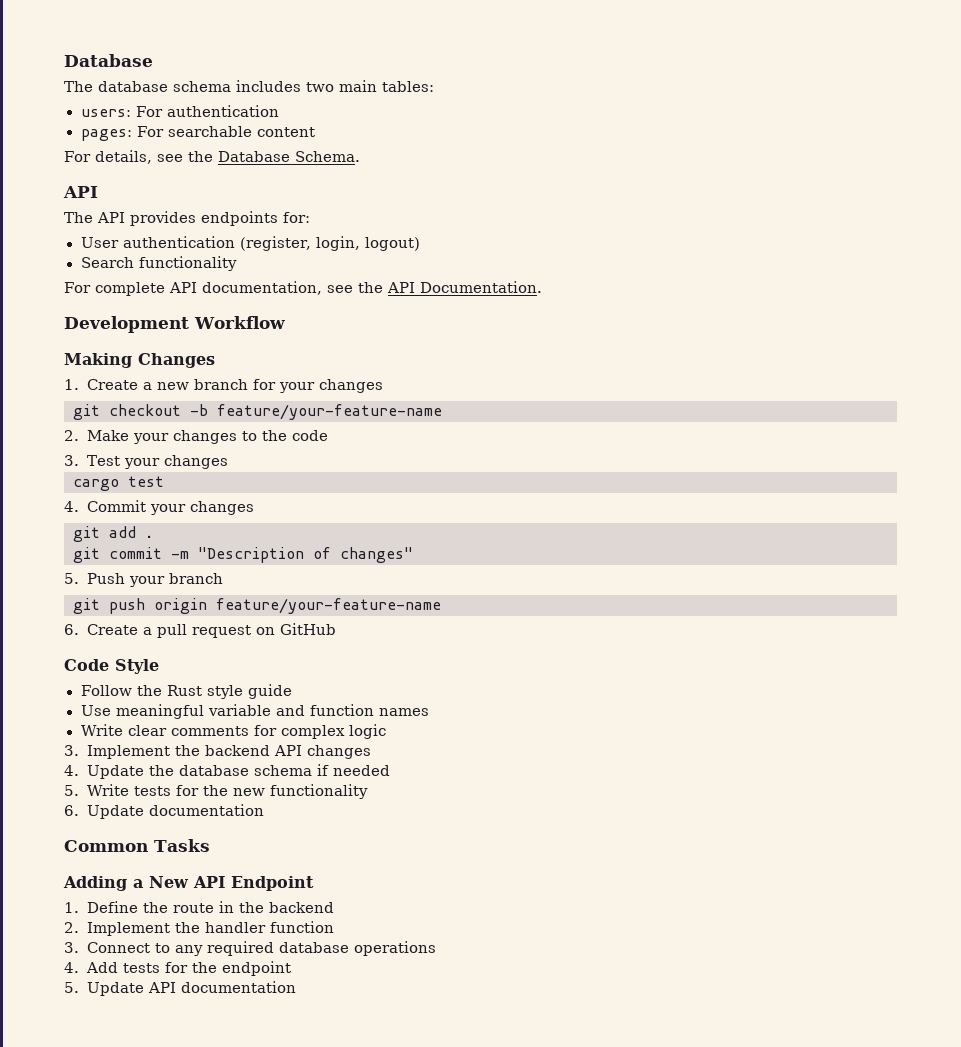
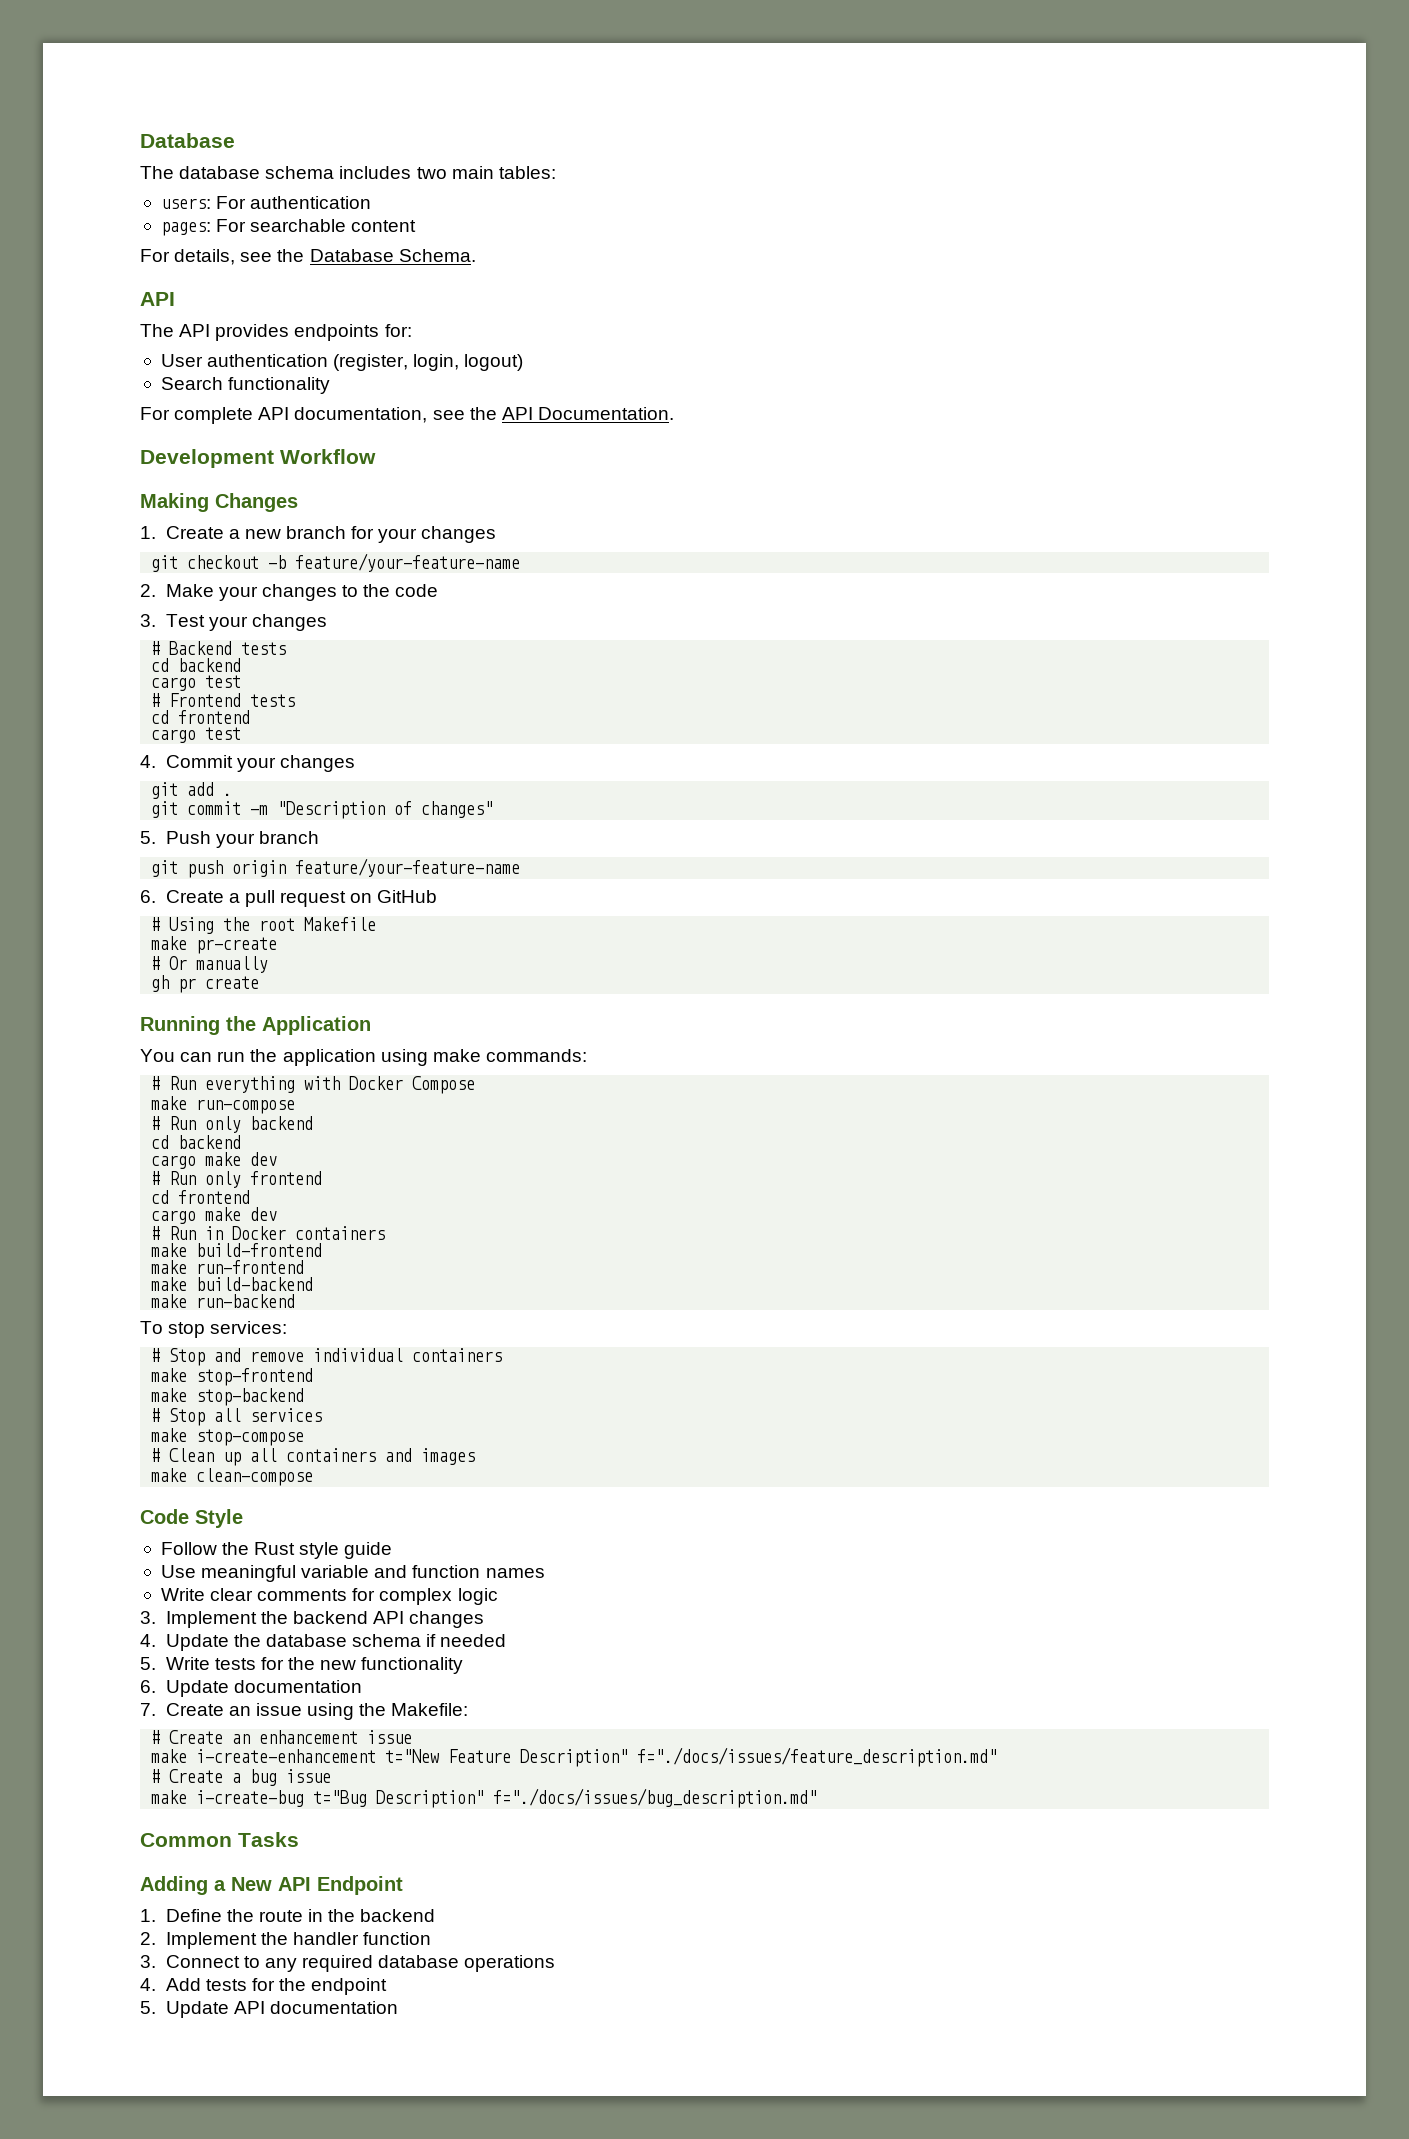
+ # Backend tests
+ cd backend
+ cargo test
+ # Frontend tests
+ cd frontend
+ # Using the root Makefile
+ make pr-create
+ # Or manually
+ gh pr create
+ Running the Application
+ You can run the application using make commands:
+ # Run everything with Docker Compose
+ make run-compose
+ # Run only backend
+ cd backend
+ cargo make dev
+ # Run only frontend
+ cd frontend
+ cargo make dev
+ # Run in Docker containers
+ make build-frontend
+ make run-frontend
+ make build-backend
+ make run-backend
+ To stop services:
+ # Stop and remove individual containers
+ make stop-frontend
+ make stop-backend
+ # Stop all services
+ make stop-compose
+ # Clean up all containers and images
+ make clean-compose
+ 7. Create an issue using the Makefile:
+ # Create an enhancement issue
+ make i-create-enhancement t="New Feature Description" f="./docs/issues/feature_description.md"
+ # Create a bug issue
+ make i-create-bug t="Bug Description" f="./docs/issues/bug_description.md"

